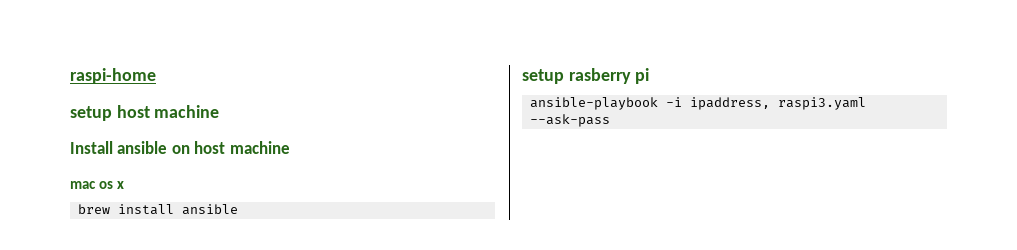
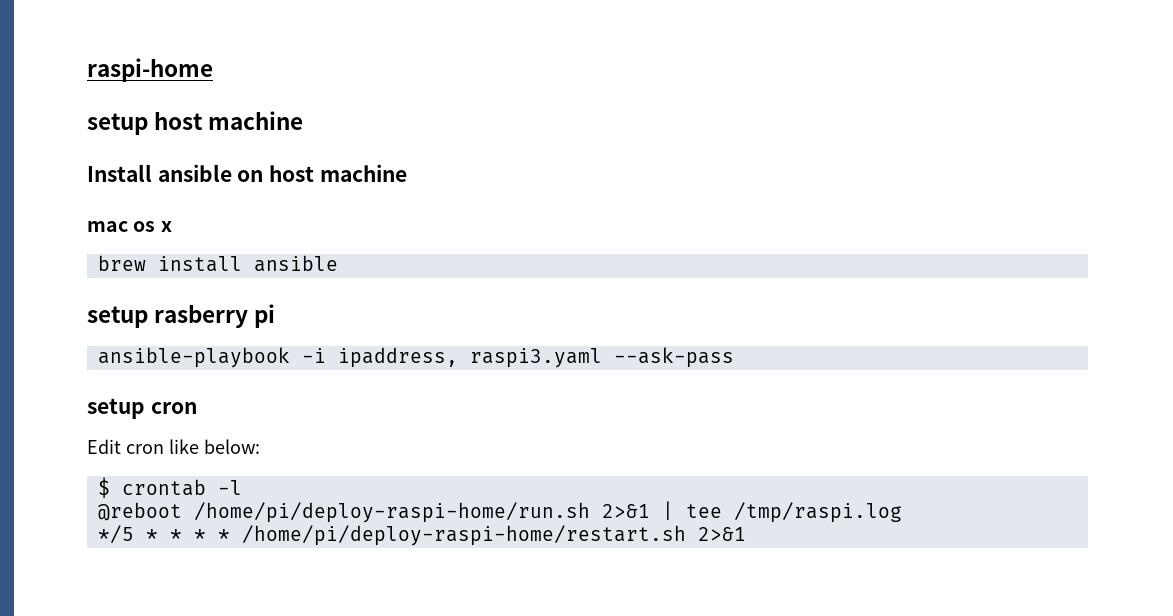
+ setup cron
+ Edit cron like below:
+ $ crontab -l
+ @reboot /home/pi/deploy-raspi-home/run.sh 2>&1 | tee /tmp/raspi.log
+ */5 * * * * /home/pi/deploy-raspi-home/restart.sh 2>&1

